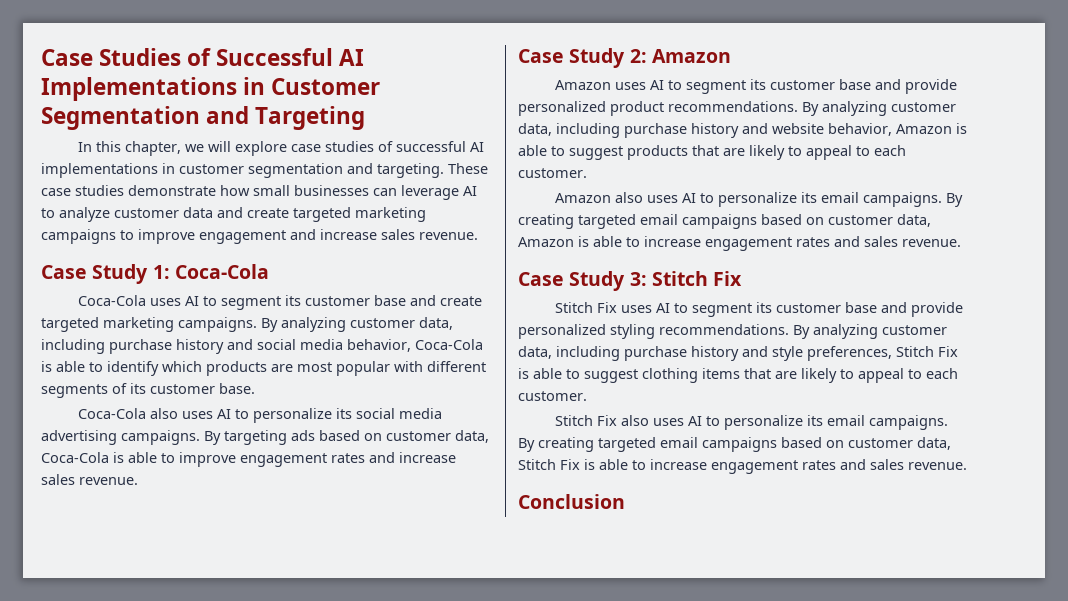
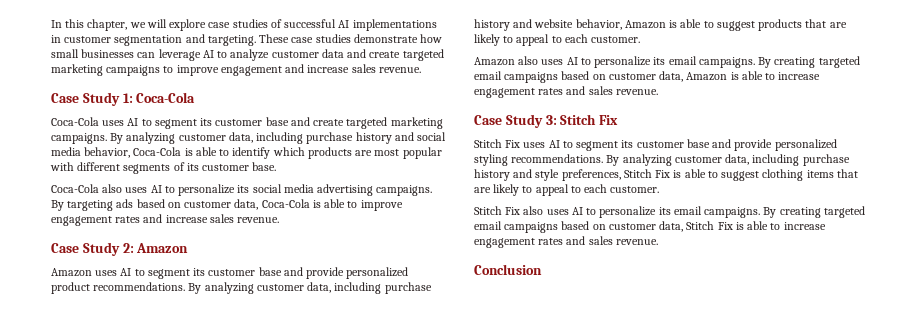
- Case Studies of Successful AI Implementations in Customer Segmentation and Targeting

